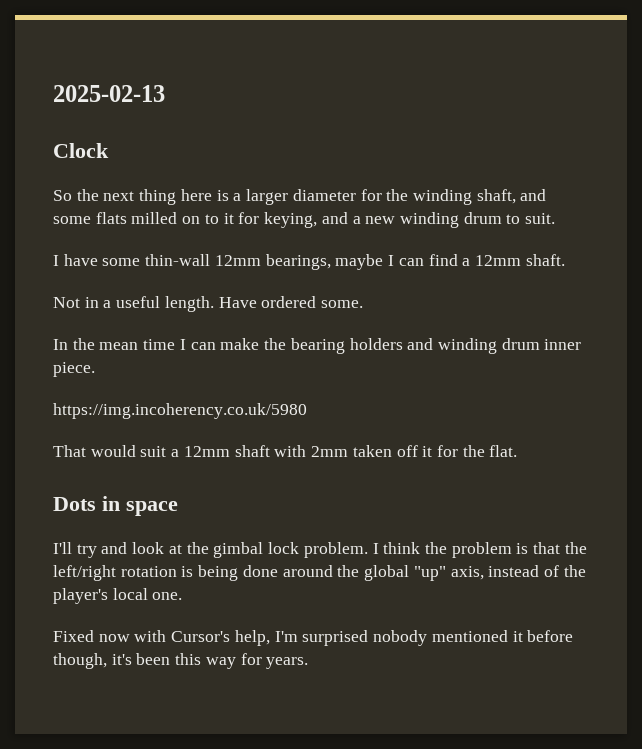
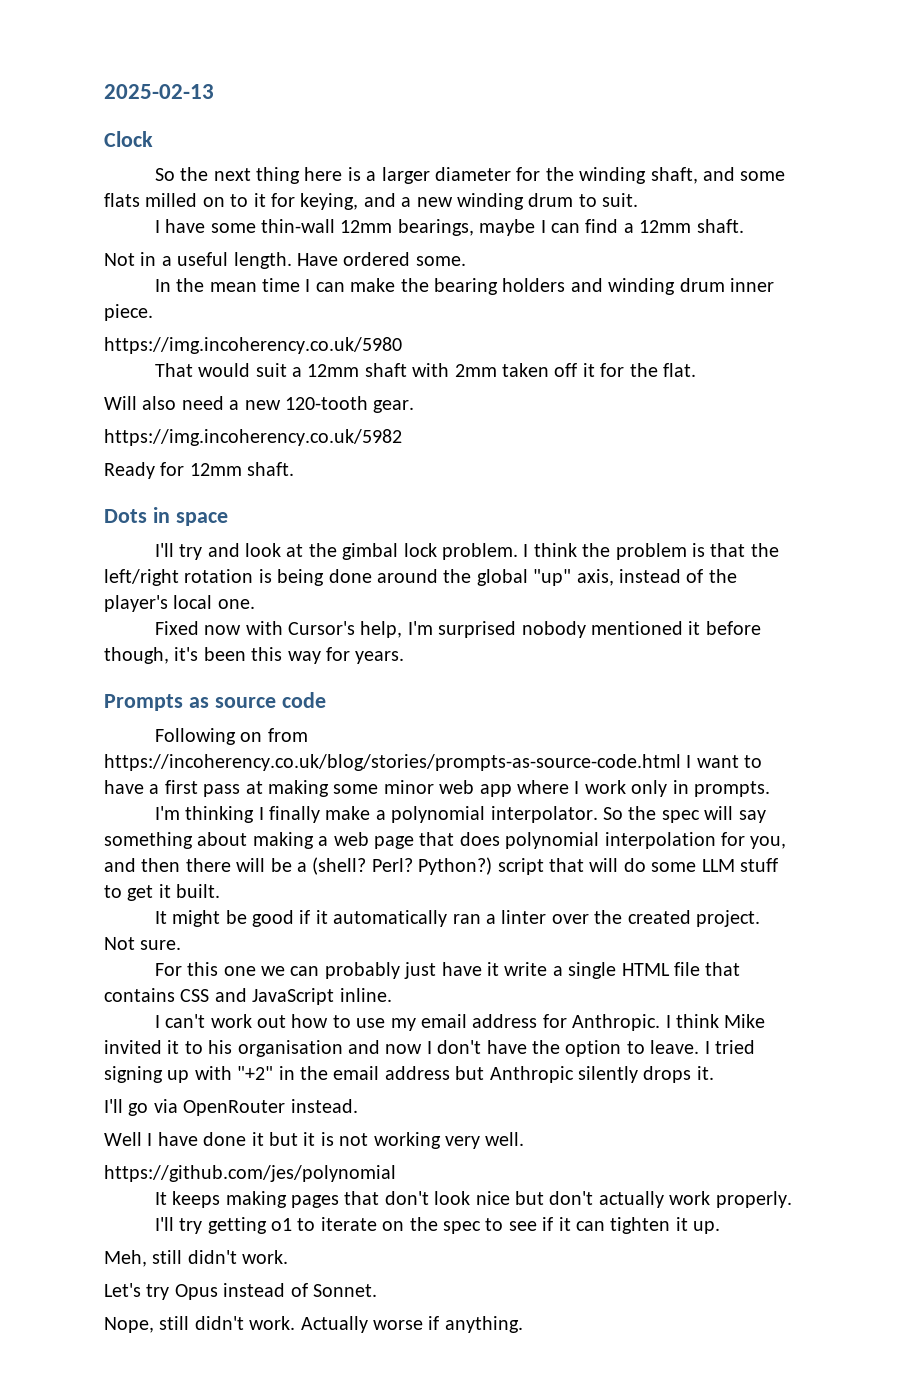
+ Will also need a new 120-tooth gear.
+ https://img.incoherency.co.uk/5982
+ Ready for 12mm shaft.
+ Prompts as source code
+ Following on from https://incoherency.co.uk/blog/stories/prompts-as-source-code.html I want to have a first pass at making some minor web app where I work only in prompts.
+ I'm thinking I finally make a polynomial interpolator. So the spec will say something about making a web page that does polynomial interpolation for you, and then there will be a (shell? Perl? Python?) script that will do some LLM stuff to get it built.
+ It might be good if it automatically ran a linter over the created project. Not sure.
+ For this one we can probably just have it write a single HTML file that contains CSS and JavaScript inline.
+ I can't work out how to use my email address for Anthropic. I think Mike invited it to his organisation and now I don't have the option to leave. I tried signing up with "+2" in the email address but Anthropic silently drops it.
+ I'll go via OpenRouter instead.
+ Well I have done it but it is not working very well.
+ https://github.com/jes/polynomial
+ It keeps making pages that don't look nice but don't actually work properly.
+ I'll try getting o1 to iterate on the spec to see if it can tighten it up.
+ Meh, still didn't work.
+ Let's try Opus instead of Sonnet.
+ Nope, still didn't work. Actually worse if anything.

